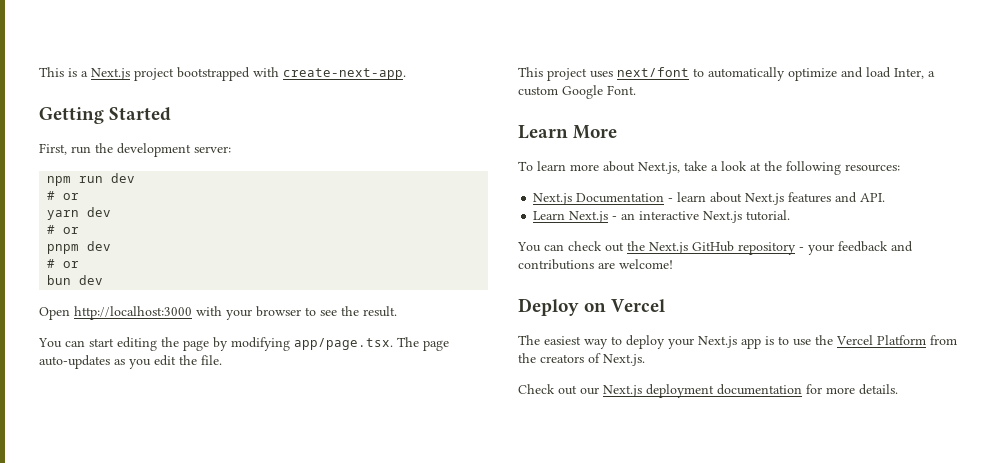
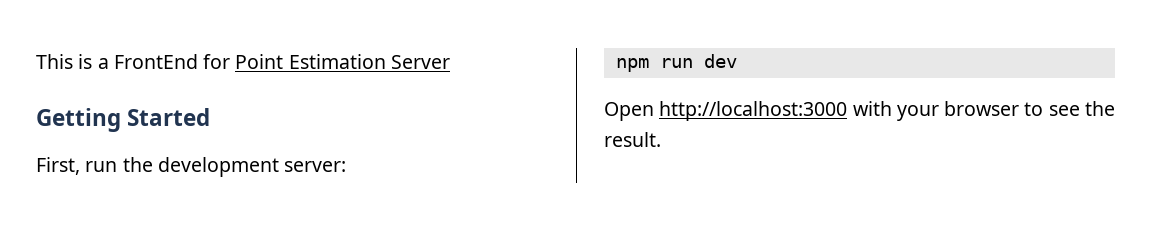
- This is a Next.js project bootstrapped with create-next-app.
+ This is a FrontEnd for Point Estimation Server
  npm run dev
- # or
- yarn dev
- # or
- pnpm dev
- # or
- bun dev
- You can start editing the page by modifying app/page.tsx. The page auto-updates as you edit the file.
- This project uses next/font to automatically optimize and load Inter, a custom Google Font.
- Learn More
- To learn more about Next.js, take a look at the following resources:
- Next.js Documentation - learn about Next.js features and API.
- Learn Next.js - an interactive Next.js tutorial.
- You can check out the Next.js GitHub repository - your feedback and contributions are welcome!
- Deploy on Vercel
- The easiest way to deploy your Next.js app is to use the Vercel Platform from the creators of Next.js.
- Check out our Next.js deployment documentation for more details.

